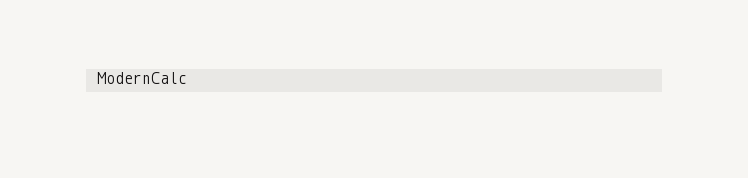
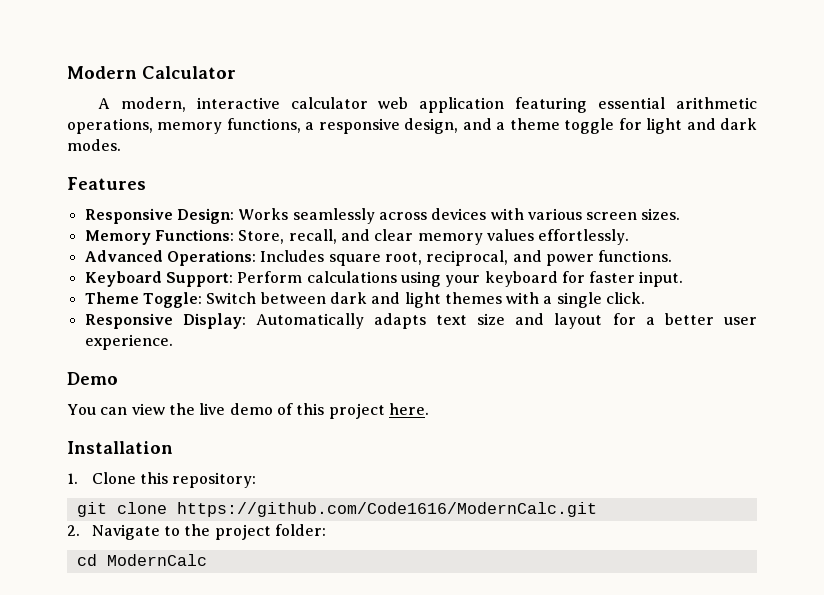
- ModernCalc
+ Modern Calculator
+ A modern, interactive calculator web application featuring essential arithmetic operations, memory functions, a responsive design, and a theme toggle for light and dark modes.
+ Features
+ Responsive Design: Works seamlessly across devices with various screen sizes.
+ Memory Functions: Store, recall, and clear memory values effortlessly.
+ Advanced Operations: Includes square root, reciprocal, and power functions.
+ Keyboard Support: Perform calculations using your keyboard for faster input.
+ Theme Toggle: Switch between dark and light themes with a single click.
+ Responsive Display: Automatically adapts text size and layout for a better user experience.
+ Demo
+ You can view the live demo of this project here.
+ Installation
+ 1. Clone this repository:
+ git clone https://github.com/Code1616/ModernCalc.git
+ 2. Navigate to the project folder:
+ cd ModernCalc

